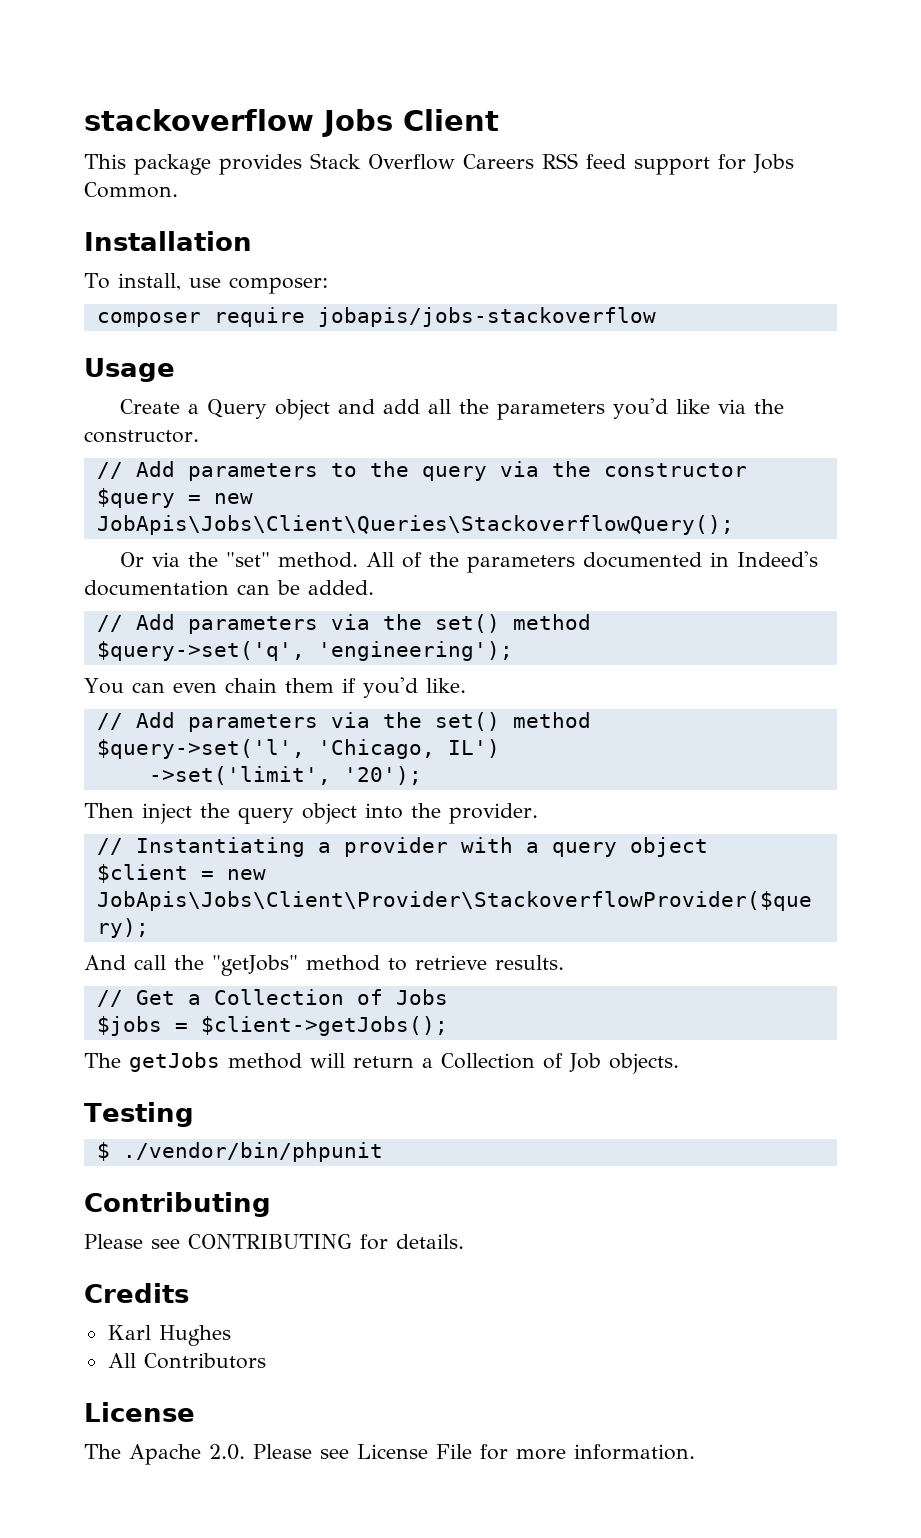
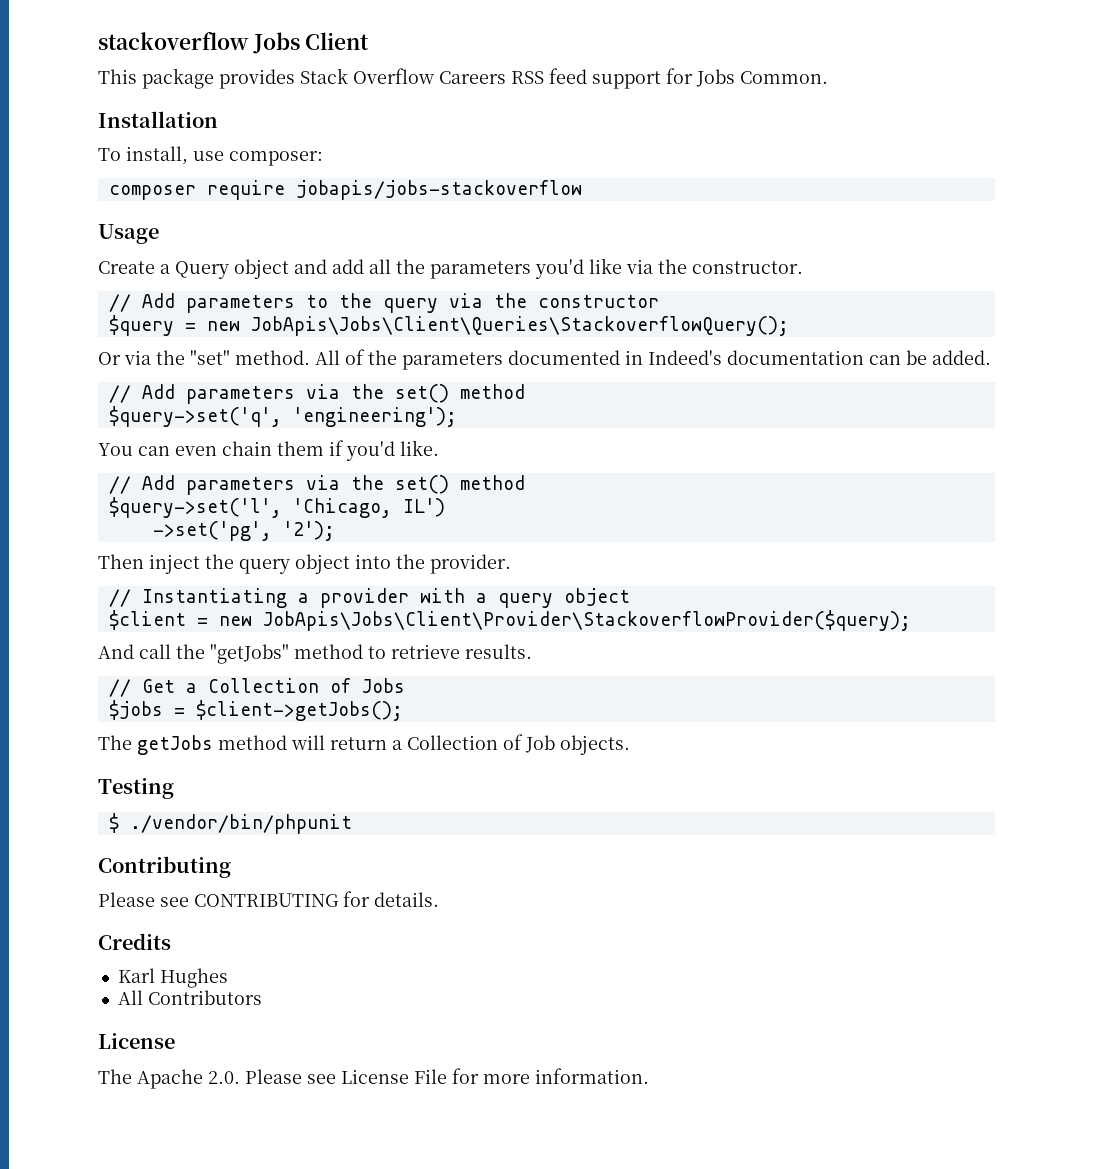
- ->set('limit', '20');
+ ->set('pg', '2');

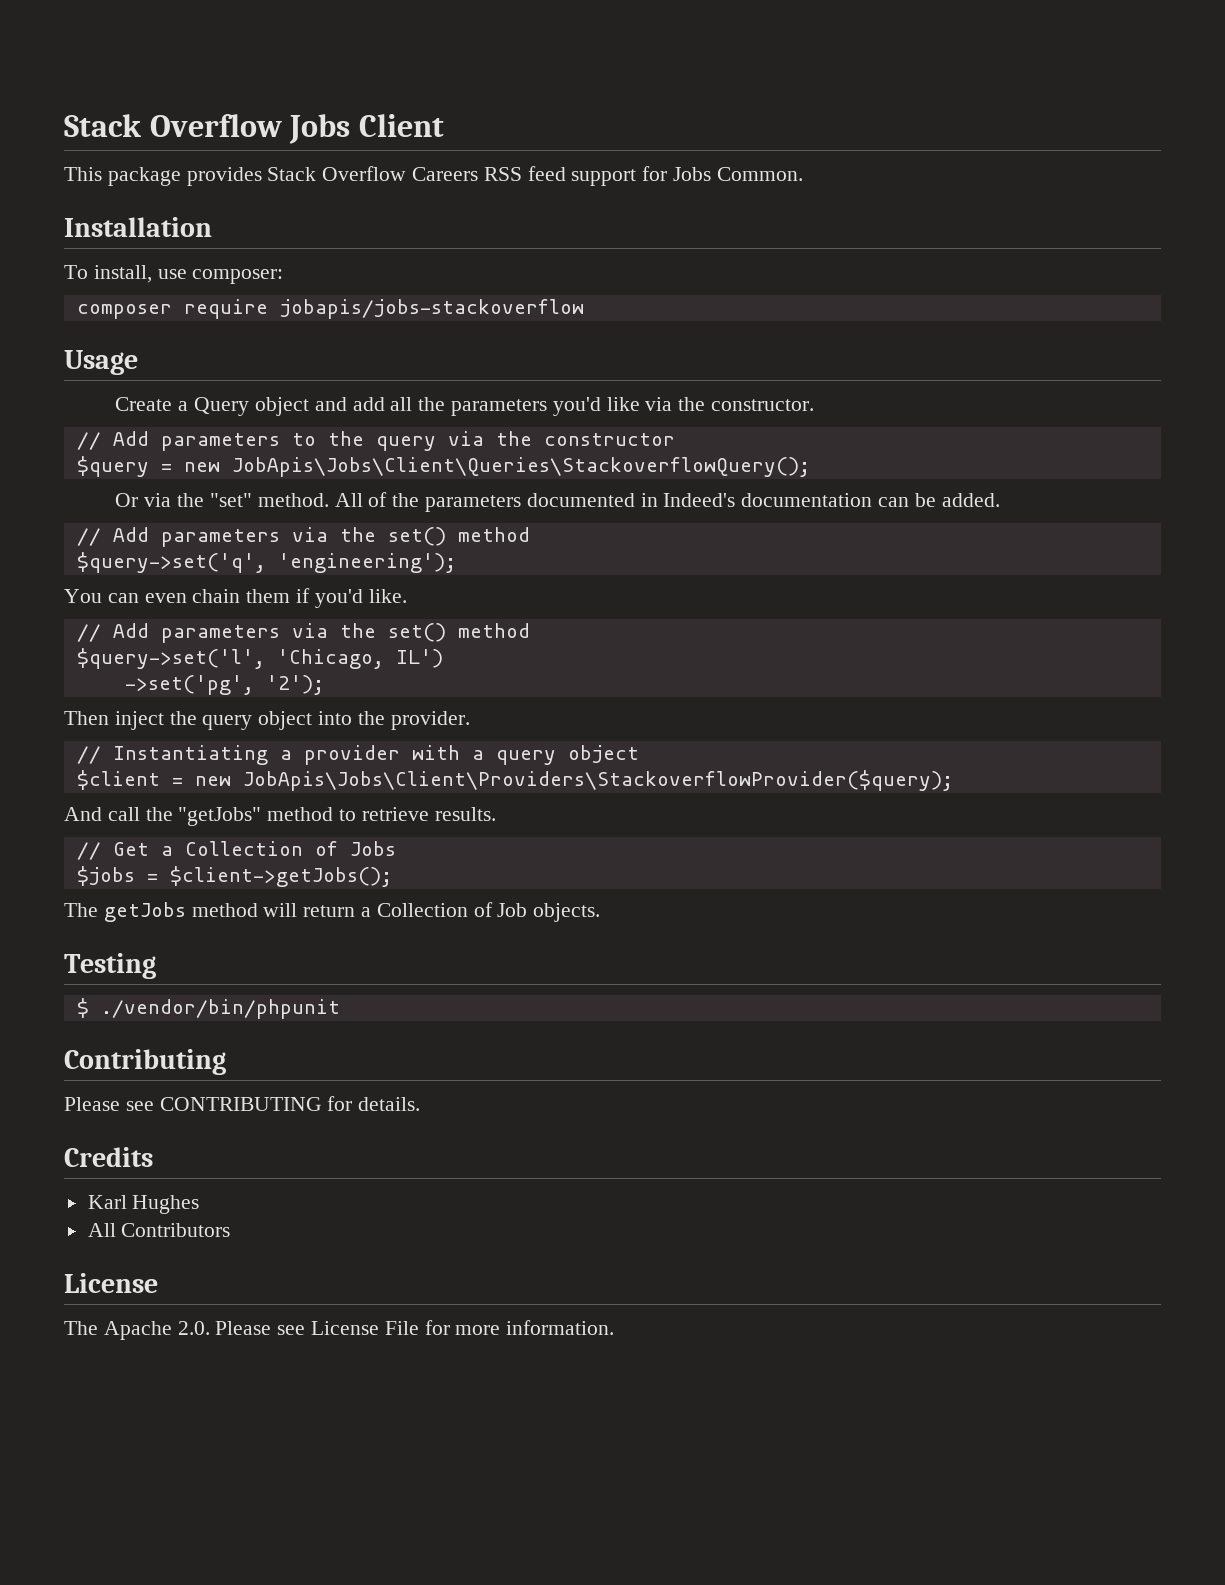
- stackoverflow Jobs Client
+ Stack Overflow Jobs Client
- $client = new JobApis\Jobs\Client\Provider\StackoverflowProvider($query);
+ $client = new JobApis\Jobs\Client\Providers\StackoverflowProvider($query);

